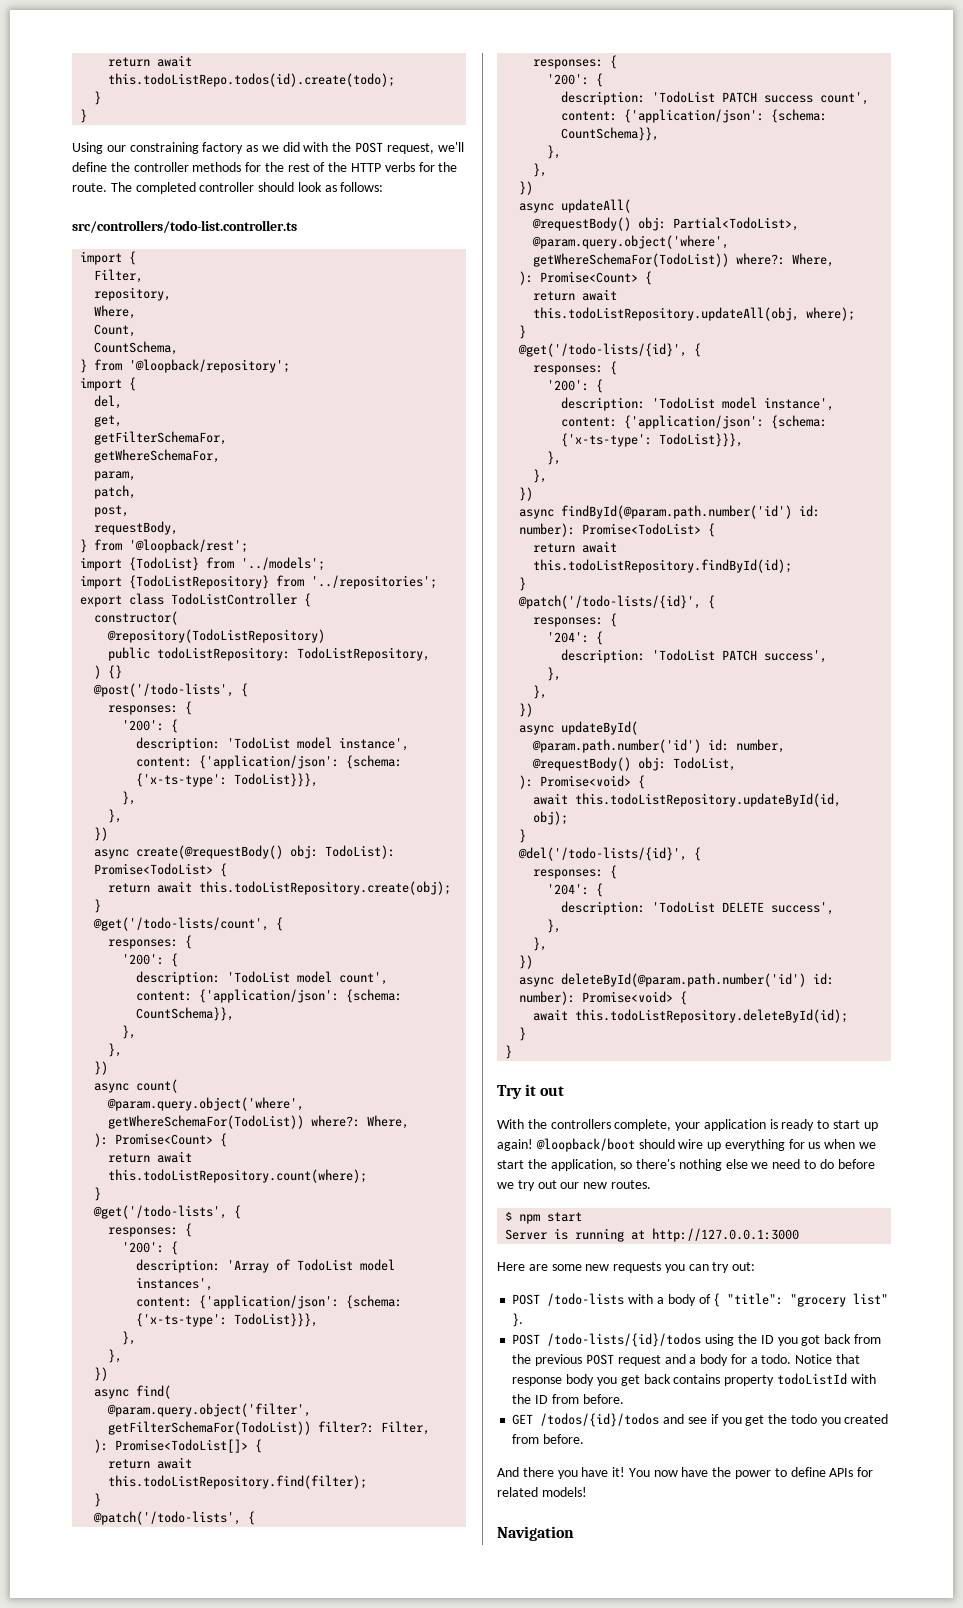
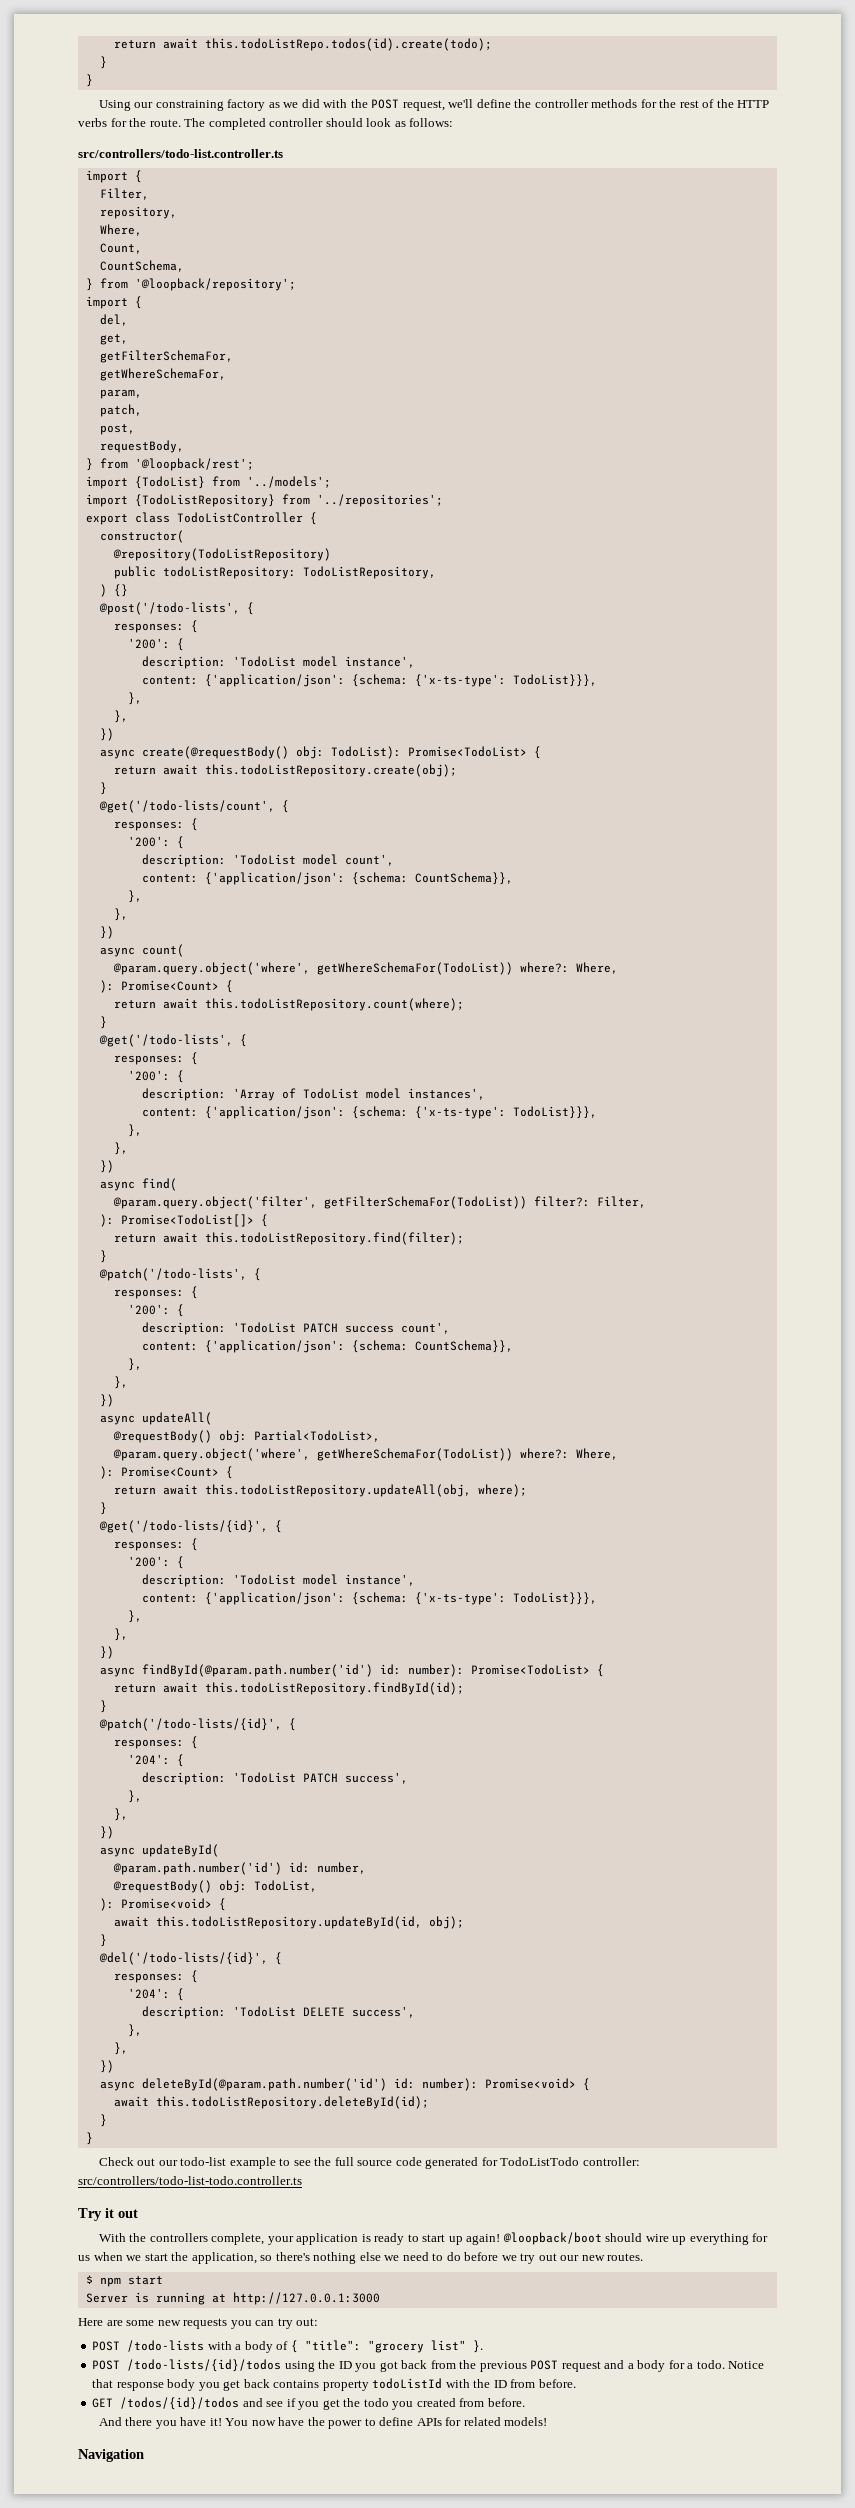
+ Check out our todo-list example to see the full source code generated for TodoListTodo controller: src/controllers/todo-list-todo.controller.ts

